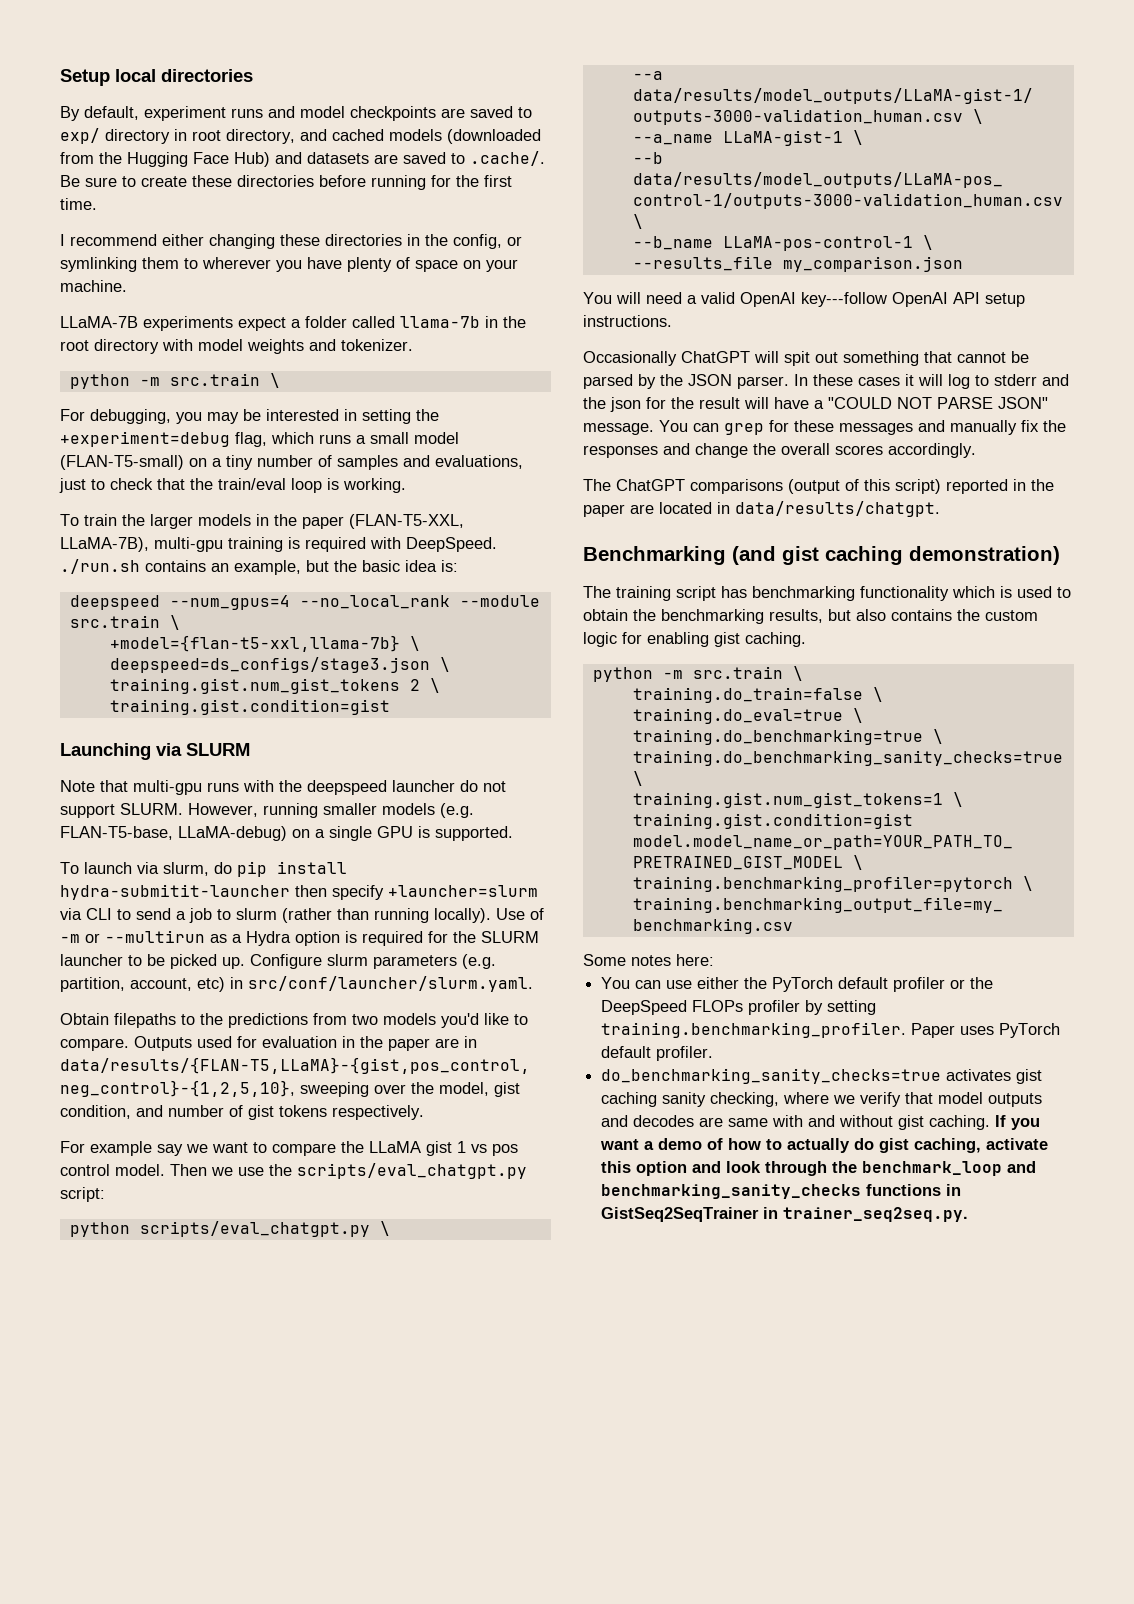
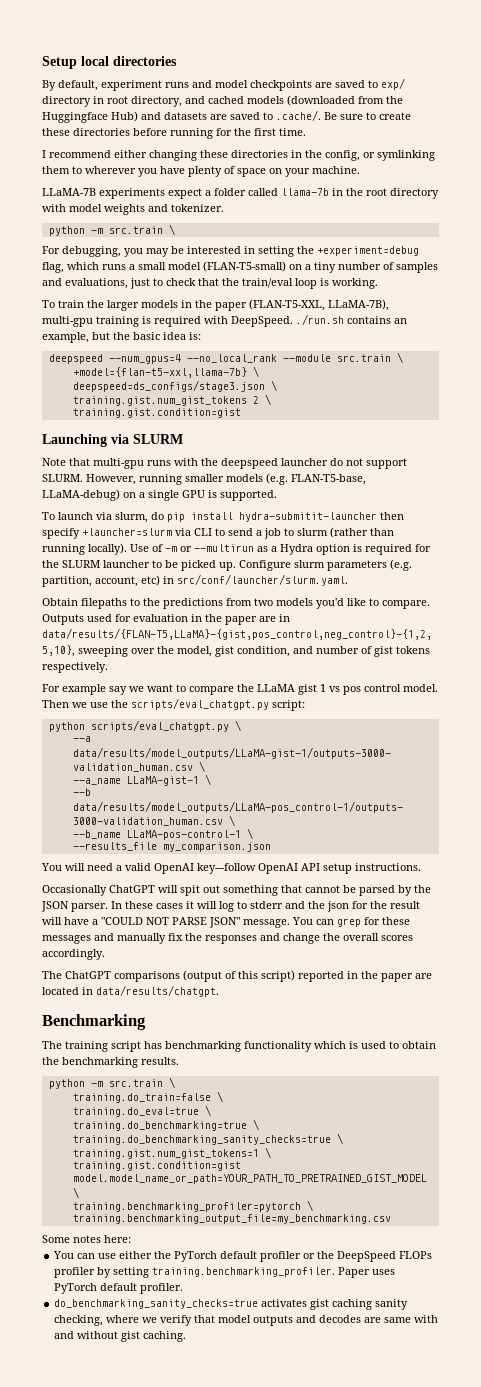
- By default, experiment runs and model checkpoints are saved to exp/ directory in root directory, and cached models (downloaded from the Hugging Face Hub) and datasets are saved to .cache/. Be sure to create these directories before running for the first time.
+ By default, experiment runs and model checkpoints are saved to exp/ directory in root directory, and cached models (downloaded from the Huggingface Hub) and datasets are saved to .cache/. Be sure to create these directories before running for the first time.
- Benchmarking (and gist caching demonstration)
+ Benchmarking
- The training script has benchmarking functionality which is used to obtain the benchmarking results, but also contains the custom logic for enabling gist caching.
+ The training script has benchmarking functionality which is used to obtain the benchmarking results.
- If you want a demo of how to actually do gist caching, activate this option and look through the benchmark_loop and benchmarking_sanity_checks functions in GistSeq2SeqTrainer in trainer_seq2seq.py.

